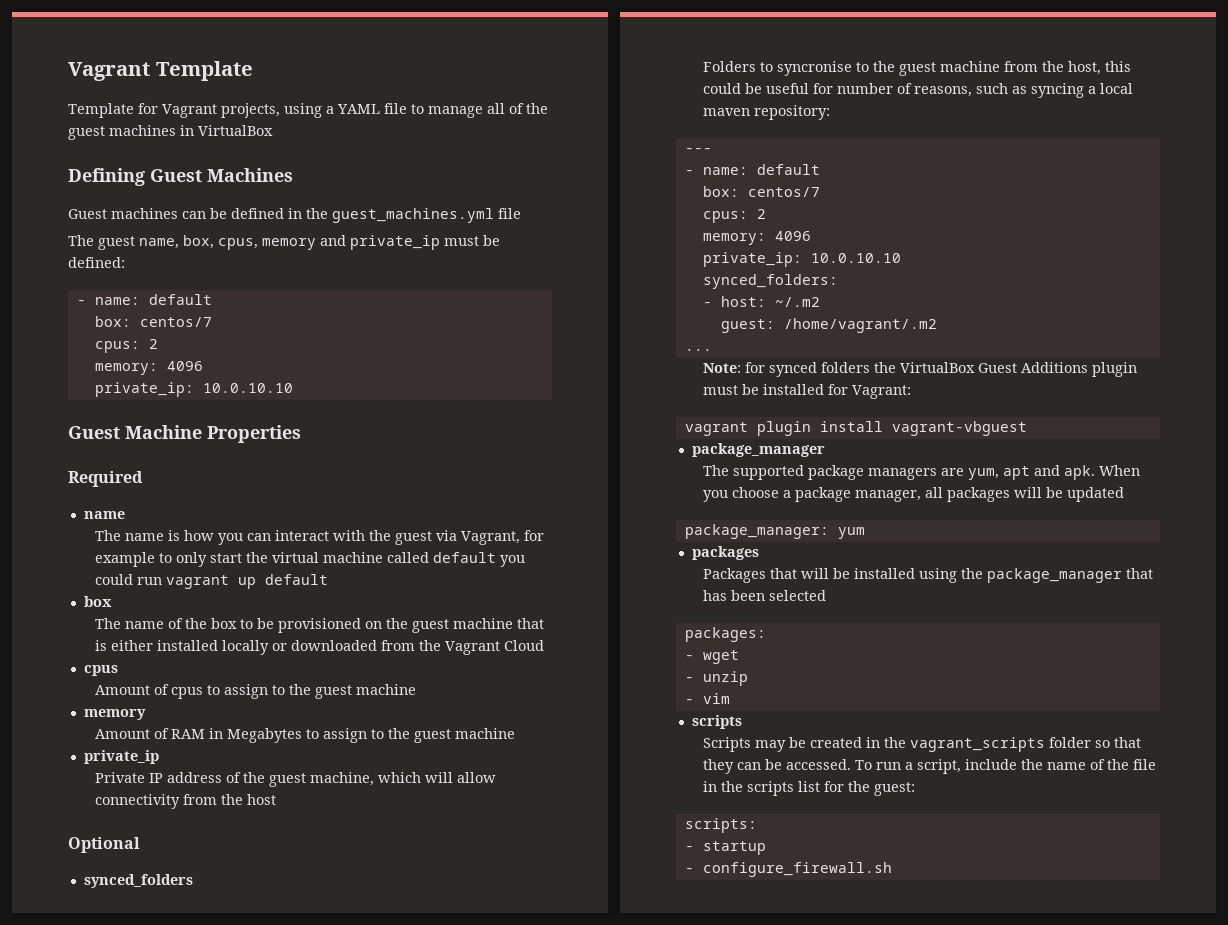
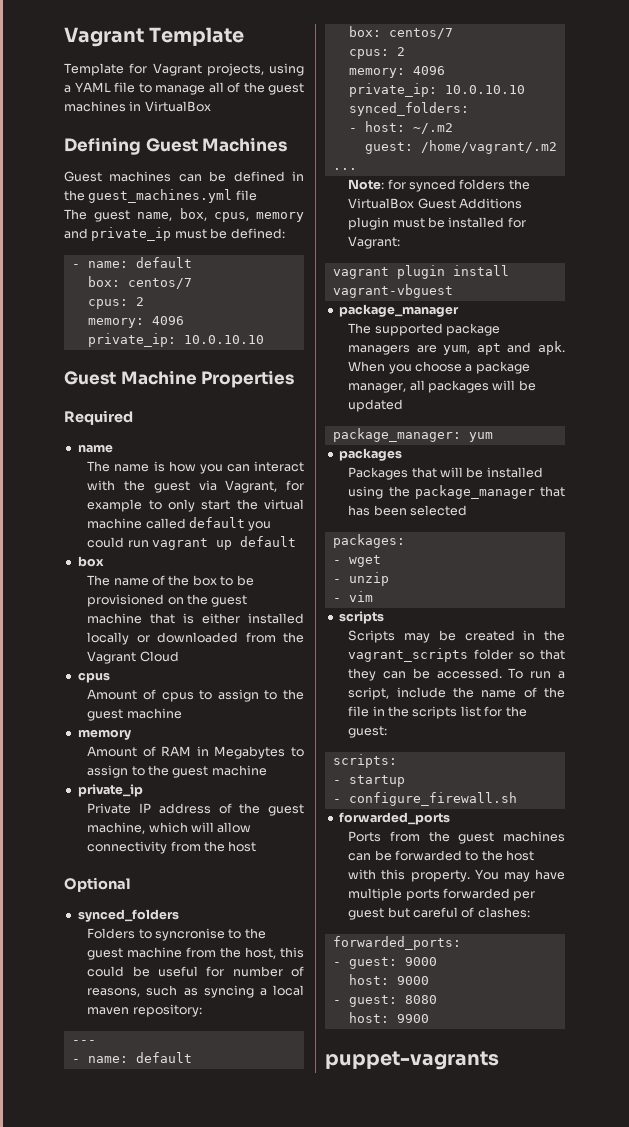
+ forwarded_ports
+ Ports from the guest machines can be forwarded to the host with this property. You may have multiple ports forwarded per guest but careful of clashes:
+ forwarded_ports:
+ - guest: 9000
+ host: 9000
+ - guest: 8080
+ host: 9900
+ puppet-vagrants

